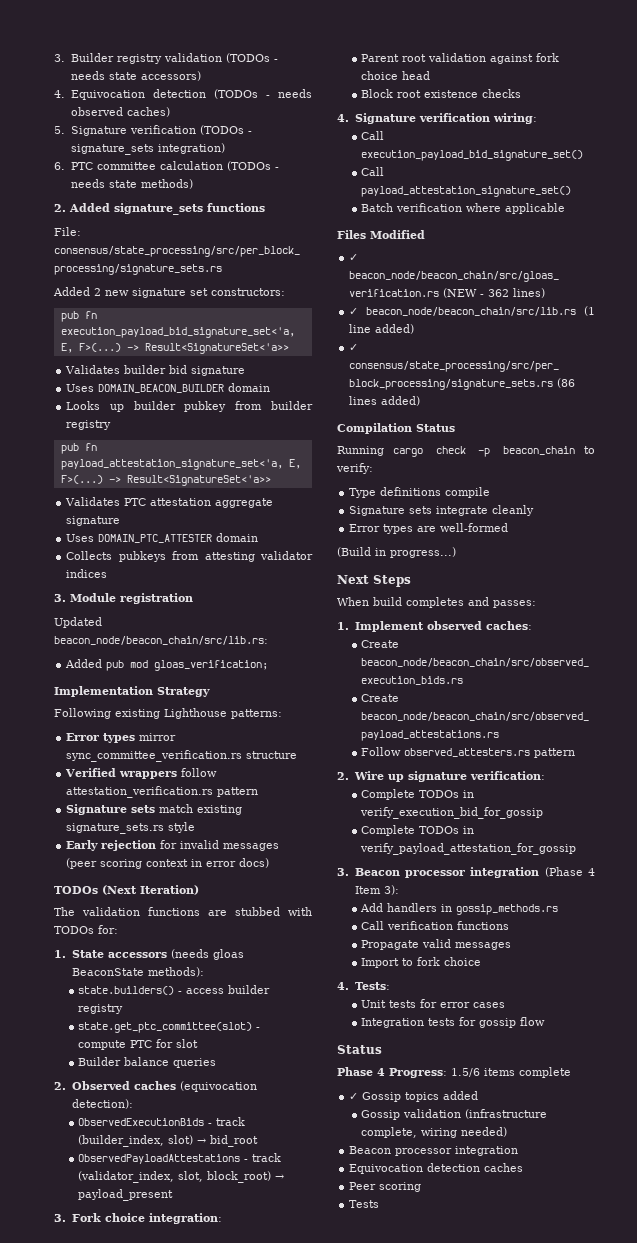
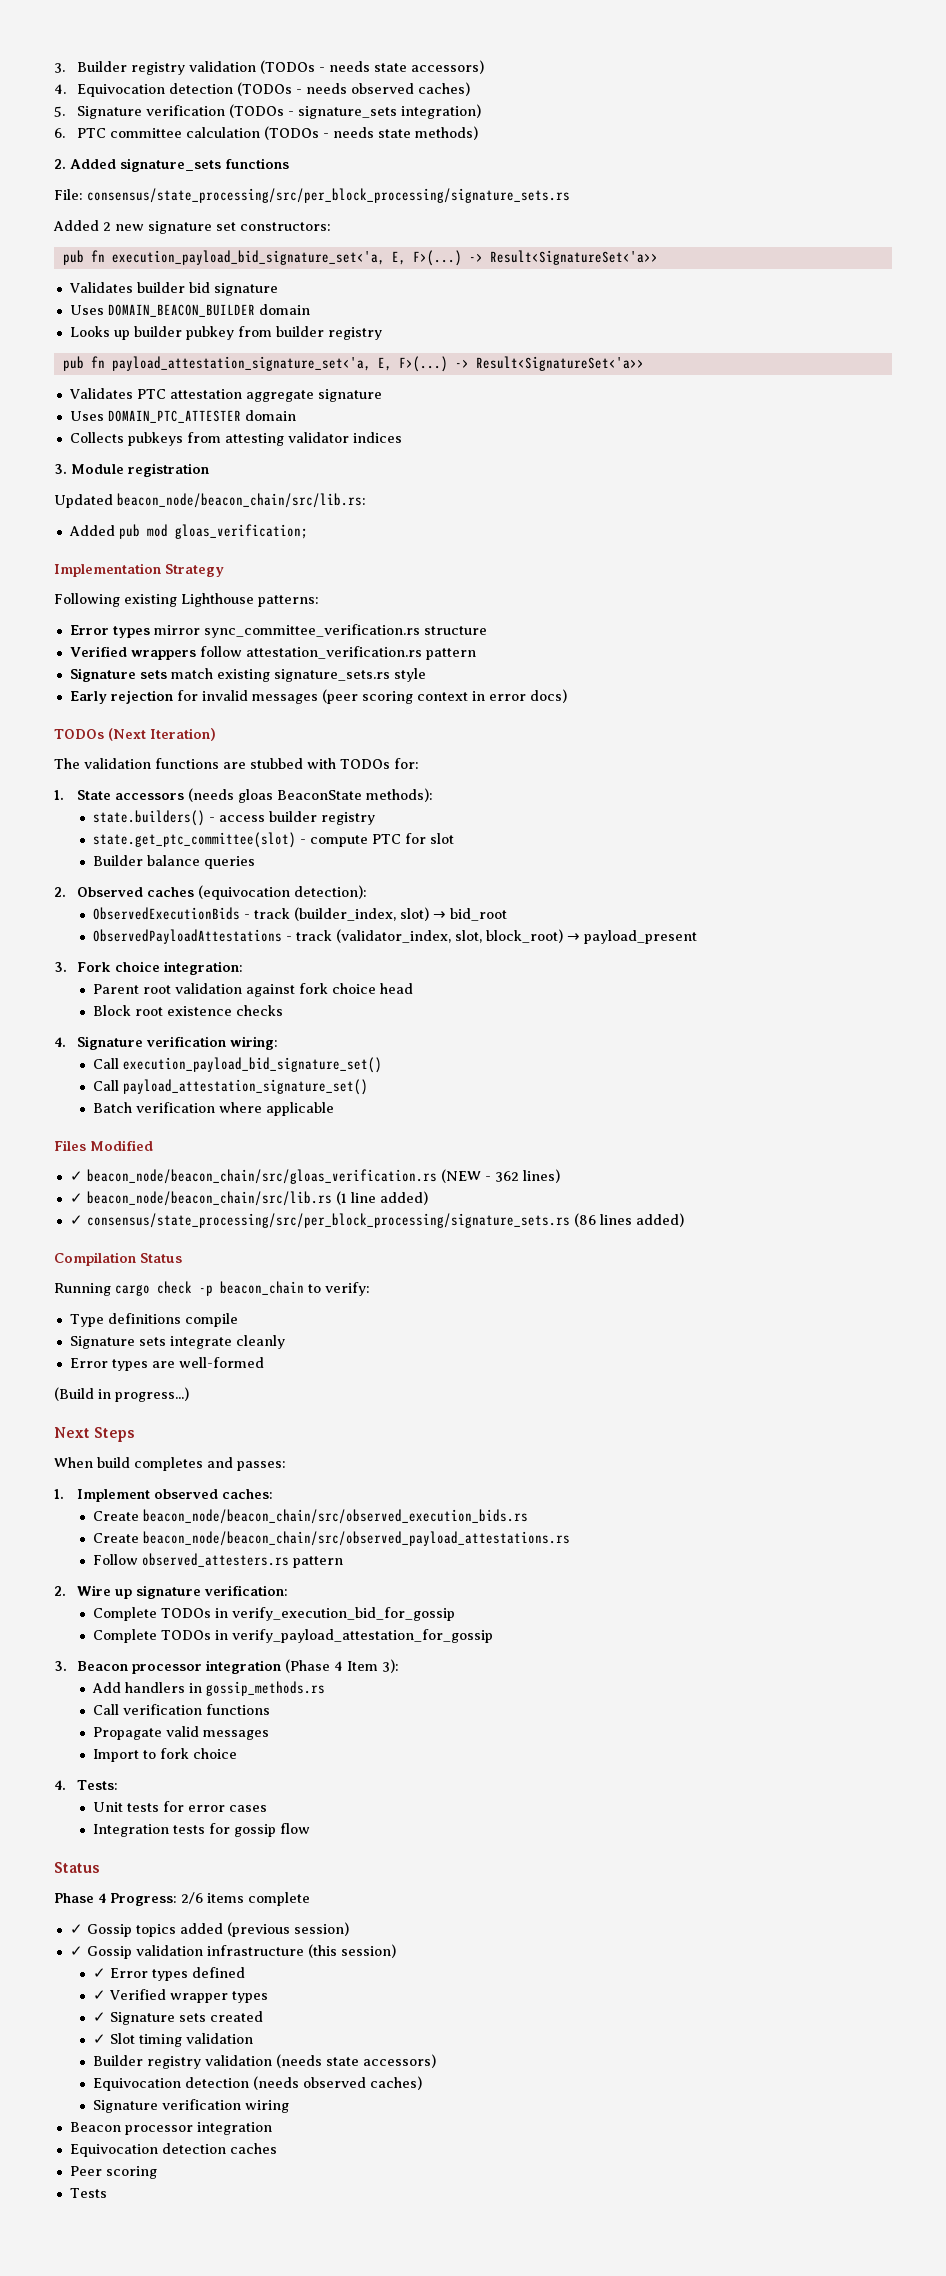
- Phase 4 Progress: 1.5/6 items complete
+ Phase 4 Progress: 2/6 items complete
- ✓ Gossip topics added
- Gossip validation (infrastructure complete, wiring needed)
+ ✓ Gossip topics added (previous session)
+ ✓ Gossip validation infrastructure (this session)
+ ✓ Error types defined
+ ✓ Verified wrapper types
+ ✓ Signature sets created
+ ✓ Slot timing validation
+ Builder registry validation (needs state accessors)
+ Equivocation detection (needs observed caches)
+ Signature verification wiring

